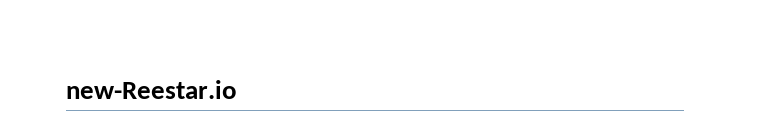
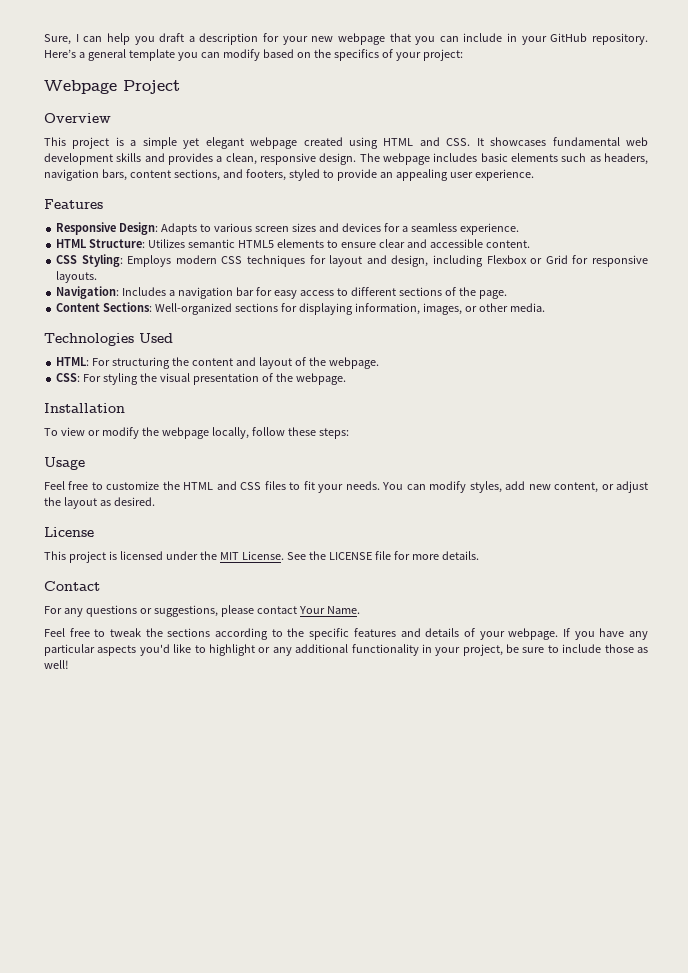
- new-Reestar.io
+ Sure, I can help you draft a description for your new webpage that you can include in your GitHub repository. Here’s a general template you can modify based on the specifics of your project:
+ Webpage Project
+ Overview
+ This project is a simple yet elegant webpage created using HTML and CSS. It showcases fundamental web development skills and provides a clean, responsive design. The webpage includes basic elements such as headers, navigation bars, content sections, and footers, styled to provide an appealing user experience.
+ Features
+ Responsive Design: Adapts to various screen sizes and devices for a seamless experience.
+ HTML Structure: Utilizes semantic HTML5 elements to ensure clear and accessible content.
+ CSS Styling: Employs modern CSS techniques for layout and design, including Flexbox or Grid for responsive layouts.
+ Navigation: Includes a navigation bar for easy access to different sections of the page.
+ Content Sections: Well-organized sections for displaying information, images, or other media.
+ Technologies Used
+ HTML: For structuring the content and layout of the webpage.
+ CSS: For styling the visual presentation of the webpage.
+ Installation
+ To view or modify the webpage locally, follow these steps:
+ Usage
+ Feel free to customize the HTML and CSS files to fit your needs. You can modify styles, add new content, or adjust the layout as desired.
+ License
+ This project is licensed under the MIT License. See the LICENSE file for more details.
+ Contact
+ For any questions or suggestions, please contact Your Name.
+ Feel free to tweak the sections according to the specific features and details of your webpage. If you have any particular aspects you'd like to highlight or any additional functionality in your project, be sure to include those as well!

